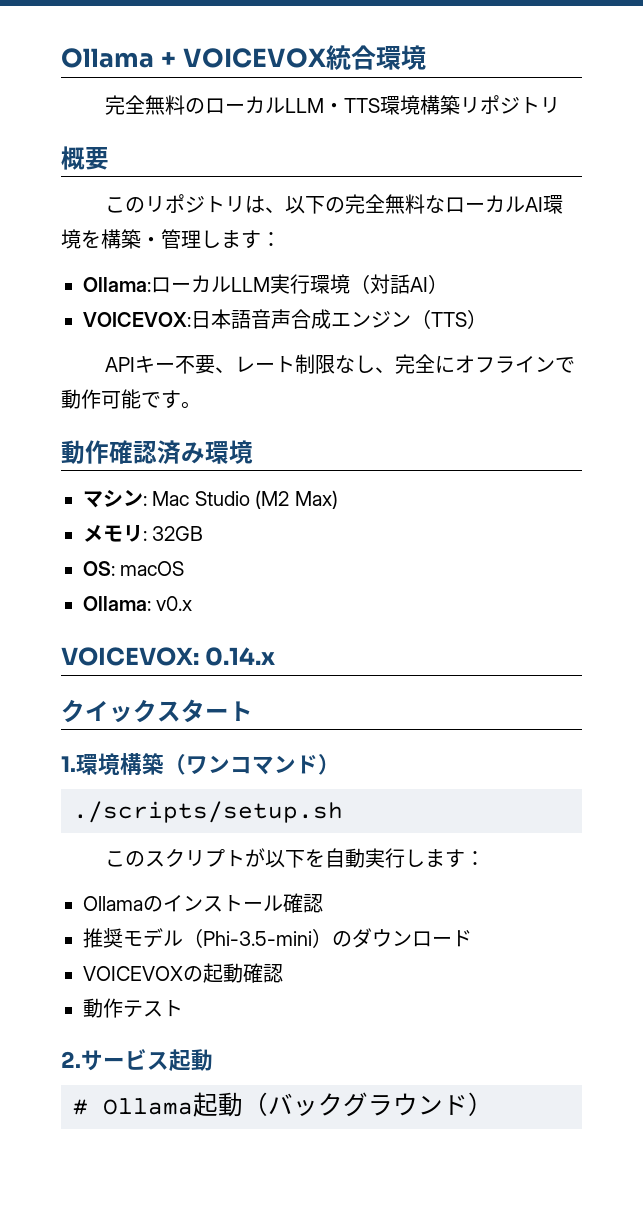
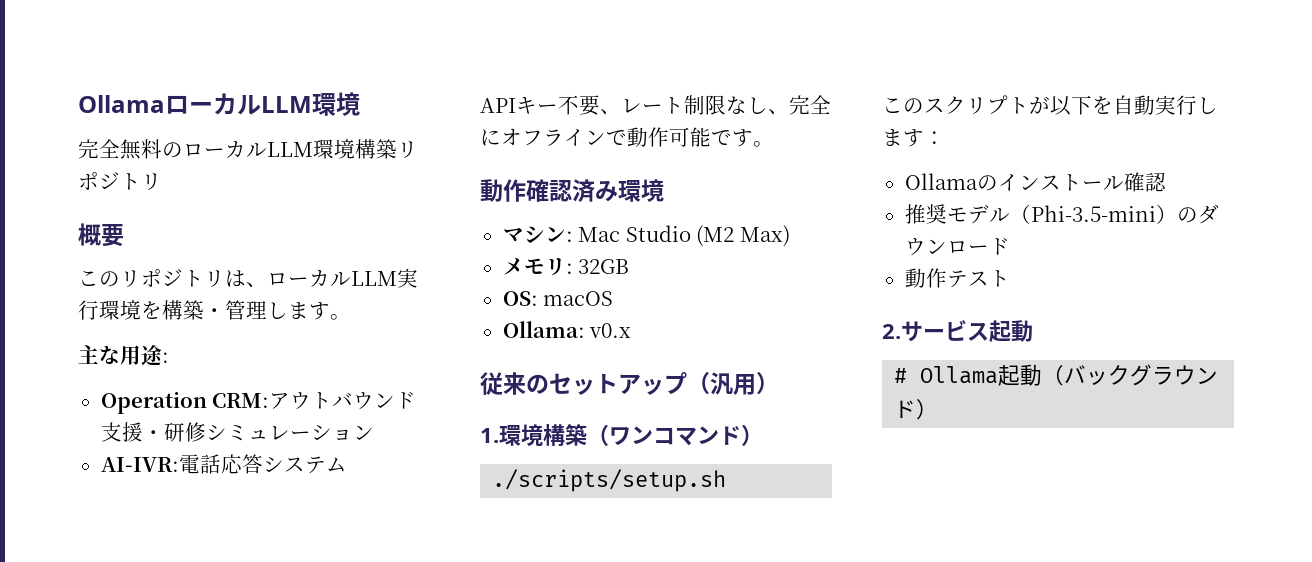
- Ollama + VOICEVOX統合環境
+ OllamaローカルLLM環境
- 完全無料のローカルLLM・TTS環境構築リポジトリ
+ 完全無料のローカルLLM環境構築リポジトリ
- このリポジトリは、以下の完全無料なローカルAI環境を構築・管理します：
- Ollama:ローカルLLM実行環境（対話AI）
- VOICEVOX:日本語音声合成エンジン（TTS）
+ このリポジトリは、ローカルLLM実行環境を構築・管理します。
+ 主な用途:
+ Operation CRM:アウトバウンド支援・研修シミュレーション
+ AI-IVR:電話応答システム
- VOICEVOX: 0.14.x
- クイックスタート
+ 従来のセットアップ（汎用）
- VOICEVOXの起動確認

